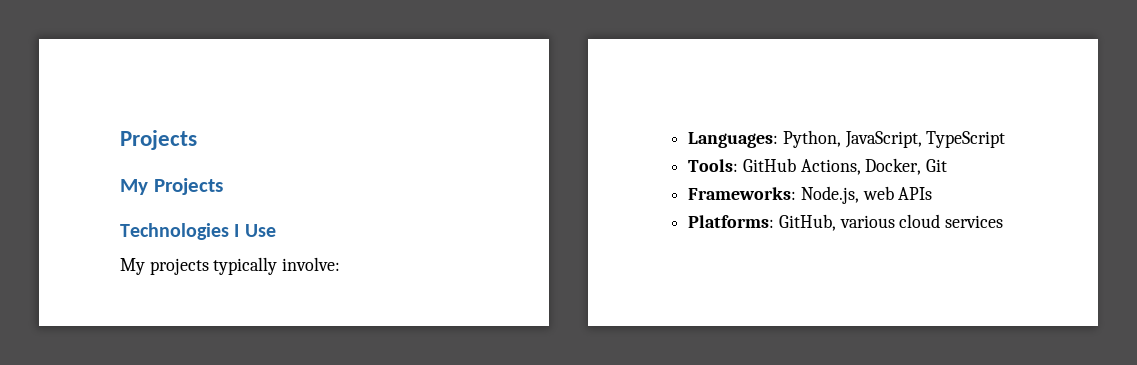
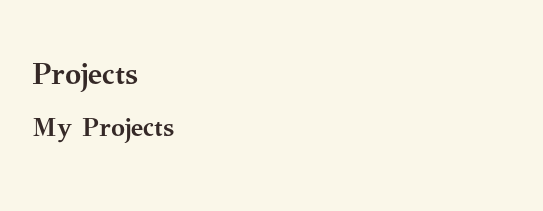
- Technologies I Use
- My projects typically involve:
- Languages: Python, JavaScript, TypeScript
- Tools: GitHub Actions, Docker, Git
- Frameworks: Node.js, web APIs
- Platforms: GitHub, various cloud services

